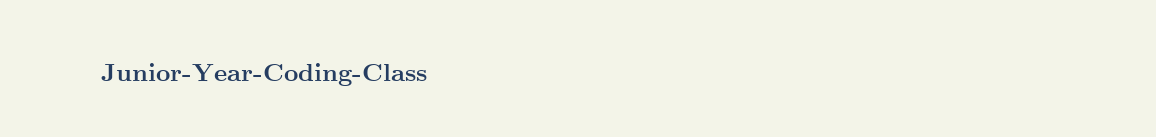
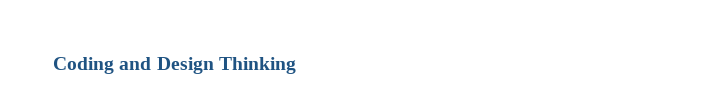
- Junior-Year-Coding-Class
+ Coding and Design Thinking

